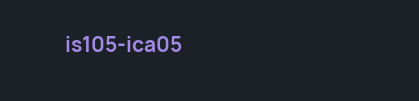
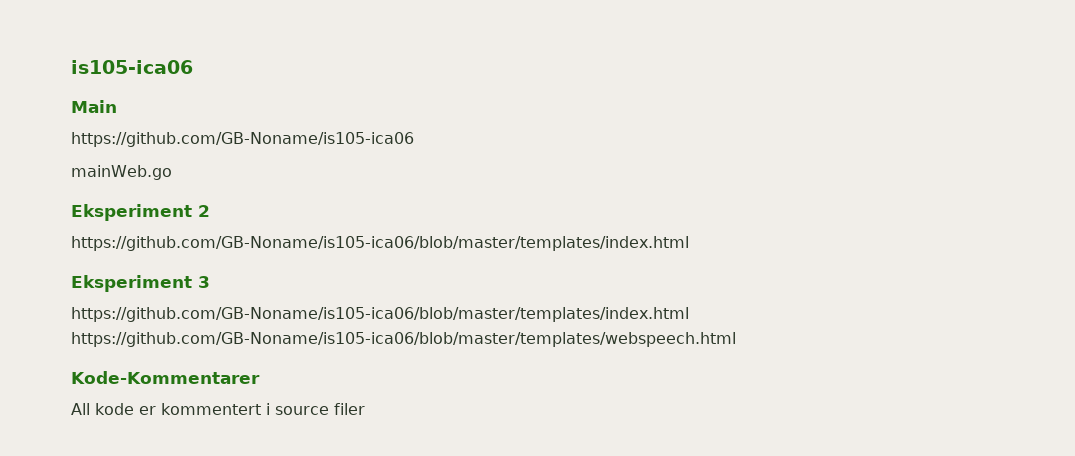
- is105-ica05
+ is105-ica06
+ Main
+ https://github.com/GB-Noname/is105-ica06
+ mainWeb.go
+ Eksperiment 2
+ https://github.com/GB-Noname/is105-ica06/blob/master/templates/index.html
+ Eksperiment 3
+ https://github.com/GB-Noname/is105-ica06/blob/master/templates/index.html https://github.com/GB-Noname/is105-ica06/blob/master/templates/webspeech.html
+ Kode-Kommentarer
+ All kode er kommentert i source filer

